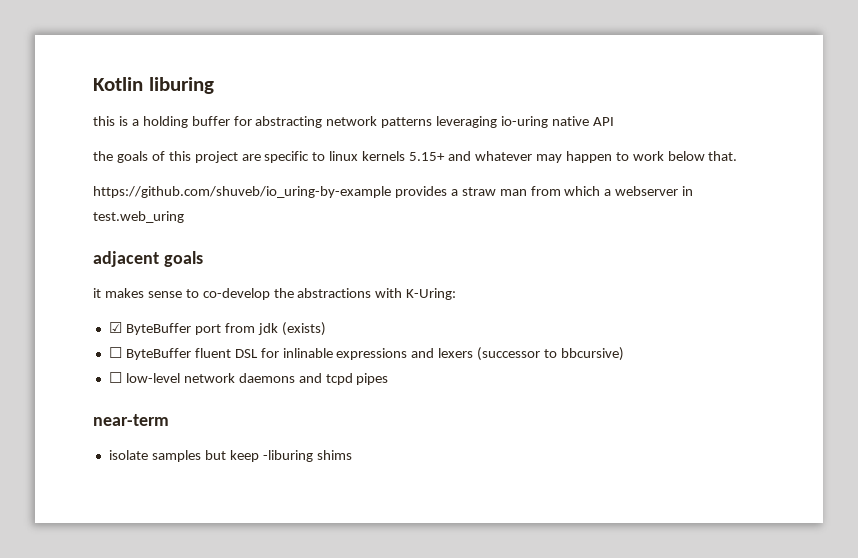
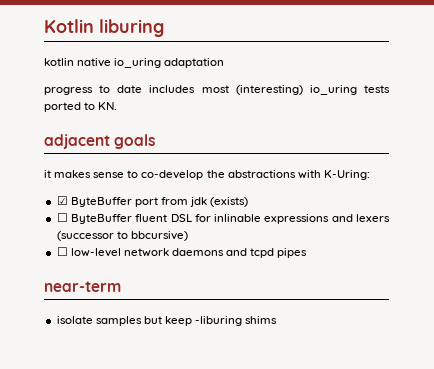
- this is a holding buffer for abstracting network patterns leveraging io-uring native API
- the goals of this project are specific to linux kernels 5.15+ and whatever may happen to work below that.
- https://github.com/shuveb/io_uring-by-example provides a straw man from which a webserver in test.web_uring
+ kotlin native io_uring adaptation
+ progress to date includes most (interesting) io_uring tests ported to KN.

